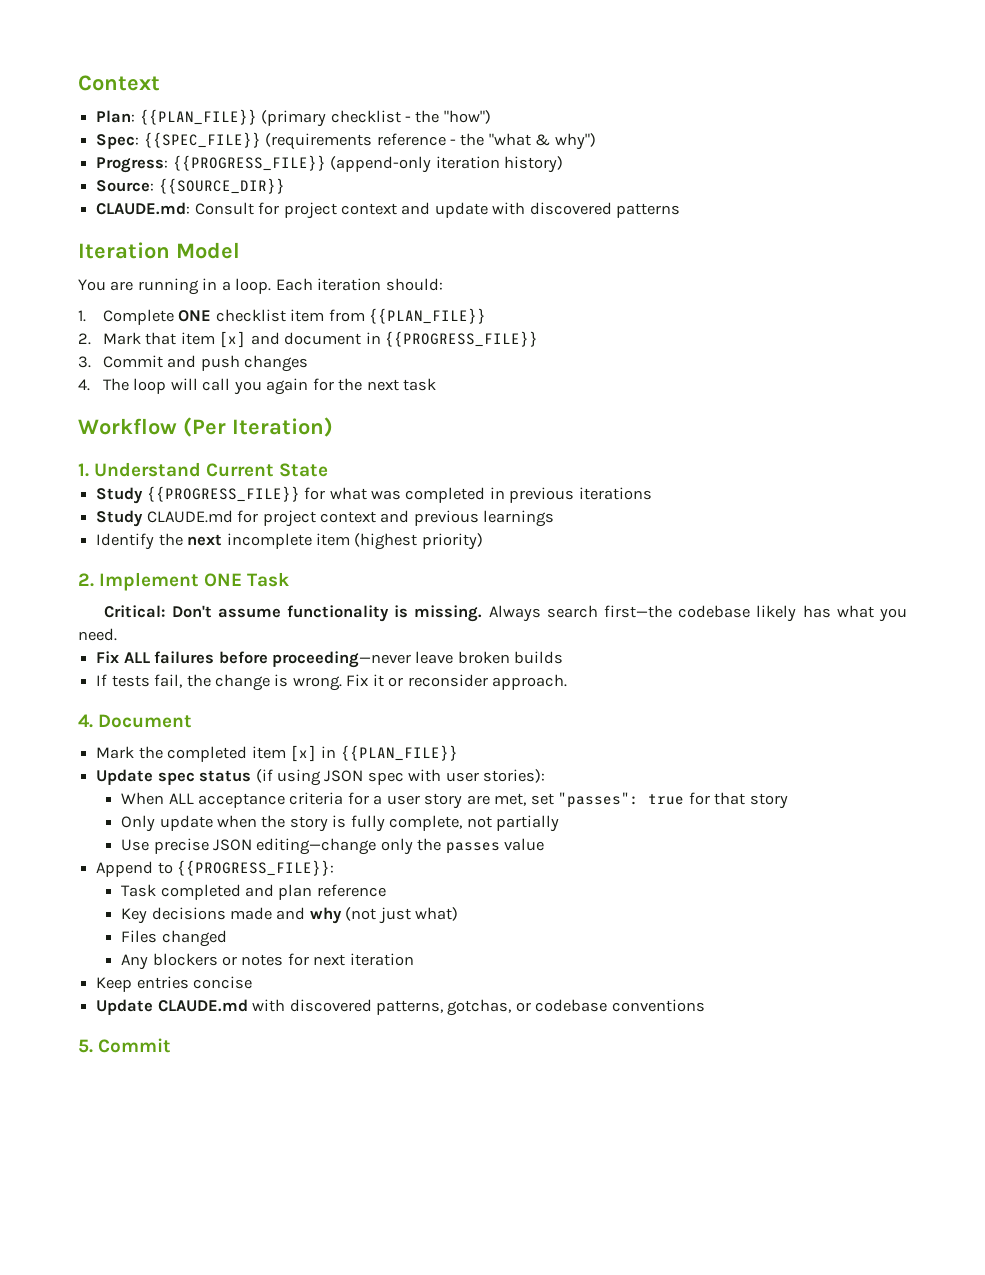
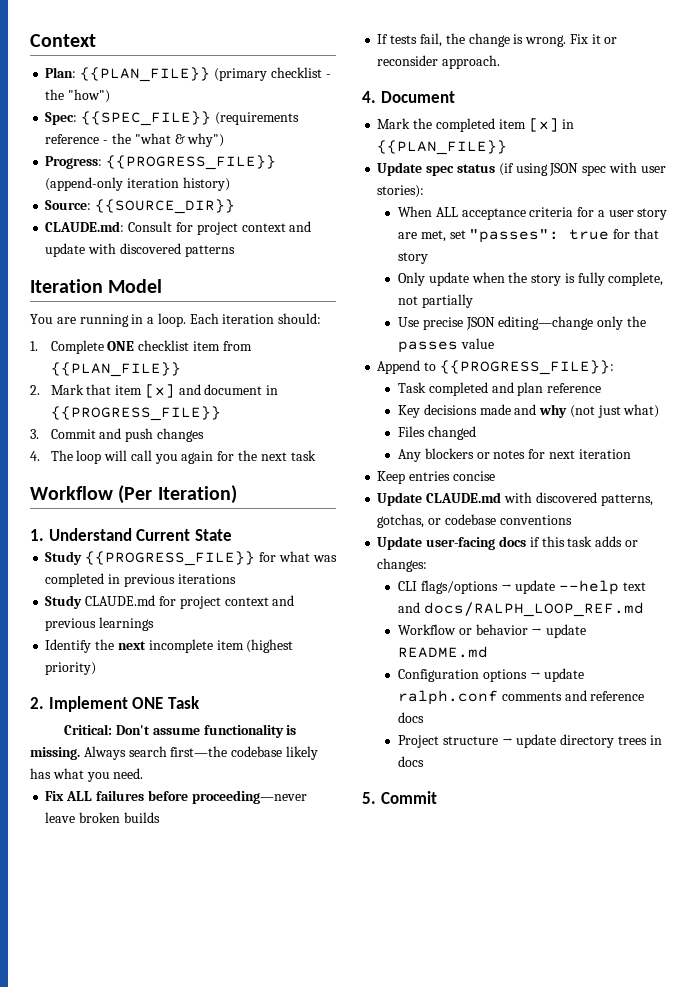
+ Update user-facing docs if this task adds or changes:
+ CLI flags/options → update --help text and docs/RALPH_LOOP_REF.md
+ Workflow or behavior → update README.md
+ Configuration options → update ralph.conf comments and reference docs
+ Project structure → update directory trees in docs

